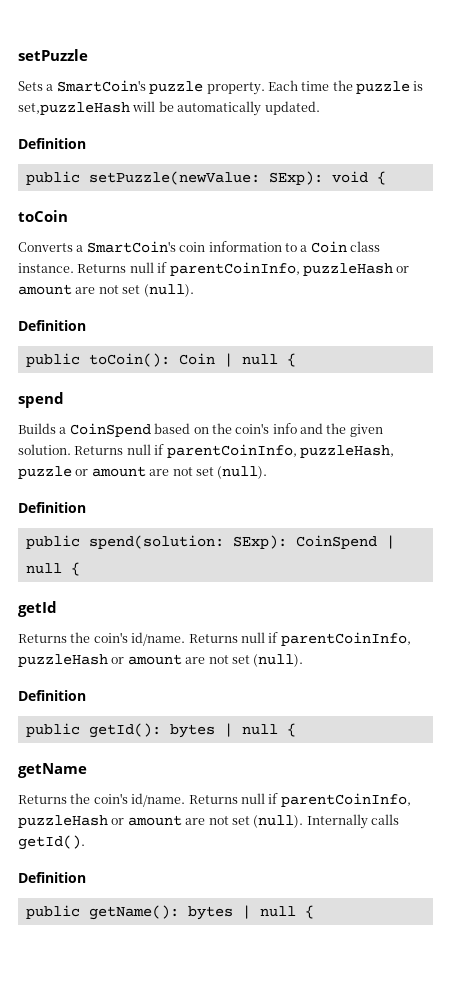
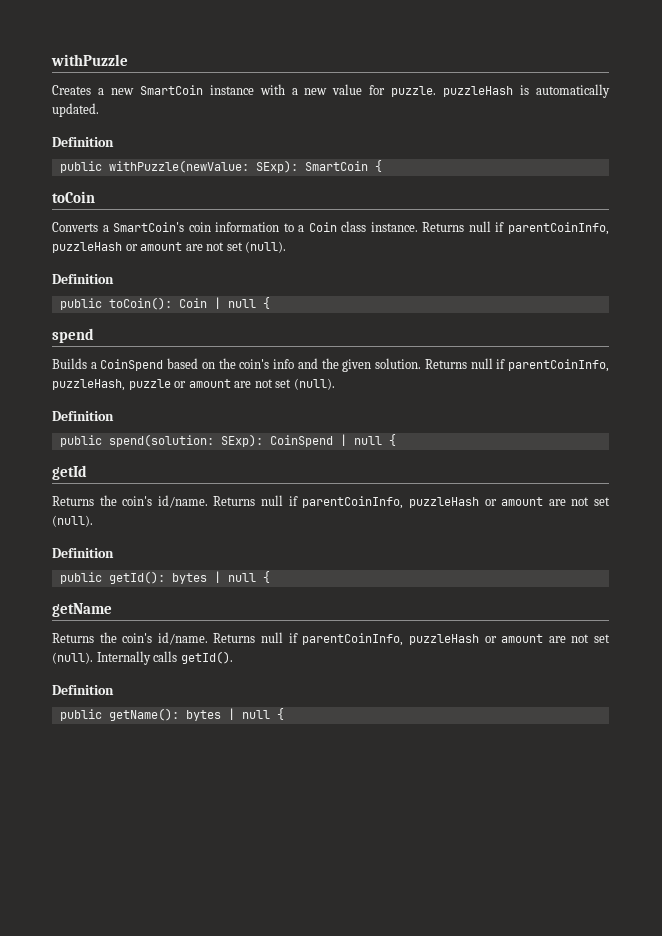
- setPuzzle
- Sets a SmartCoin's puzzle property. Each time the puzzle is set,puzzleHash will be automatically updated.
+ withPuzzle
+ Creates a new SmartCoin instance with a new value for puzzle. puzzleHash is automatically updated.
- public setPuzzle(newValue: SExp): void {
+ public withPuzzle(newValue: SExp): SmartCoin {

